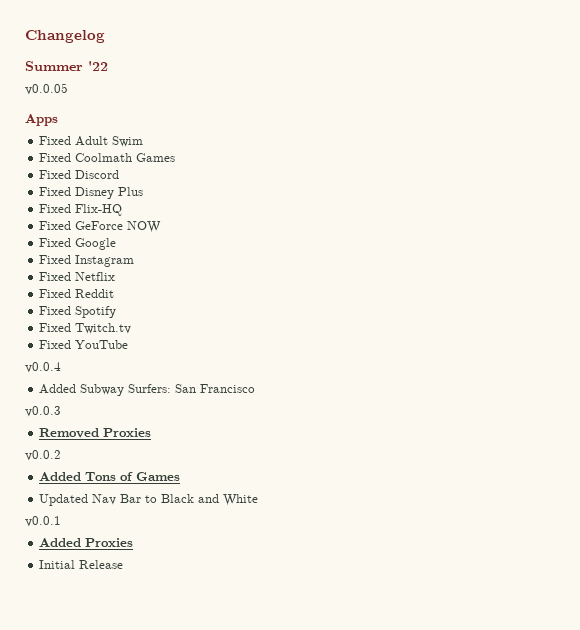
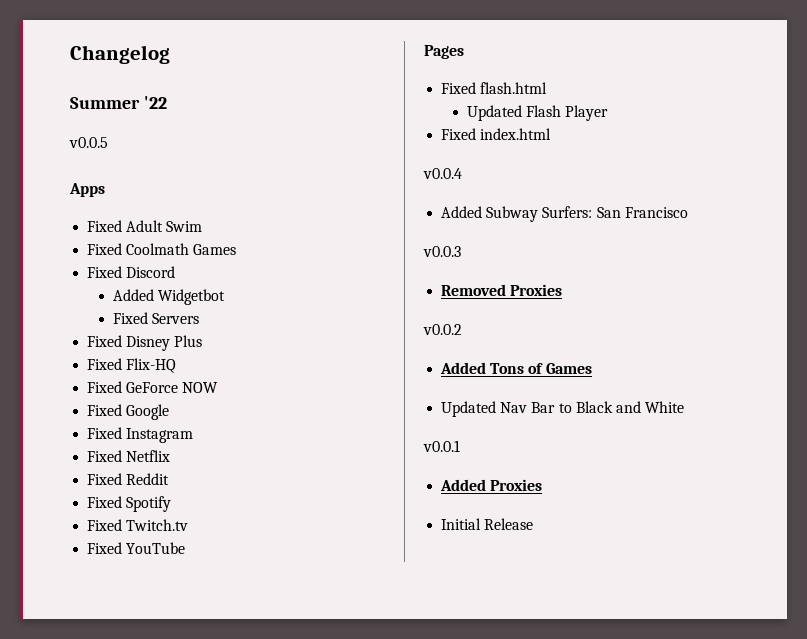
- v0.0.05
+ v0.0.5
+ Added Widgetbot
+ Fixed Servers
+ Pages
+ Fixed flash.html
+ Updated Flash Player
+ Fixed index.html

